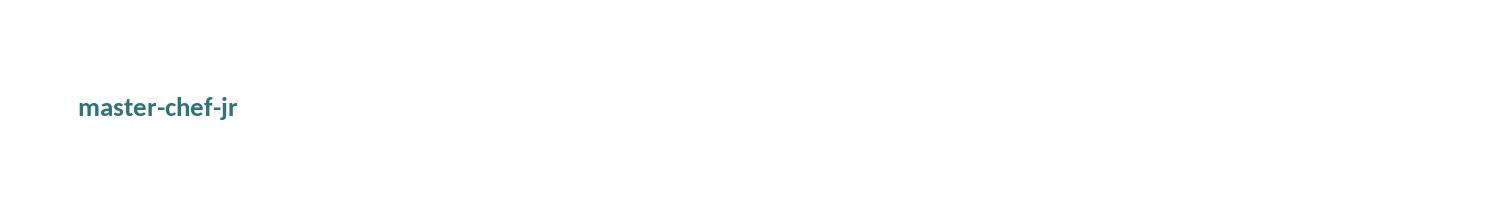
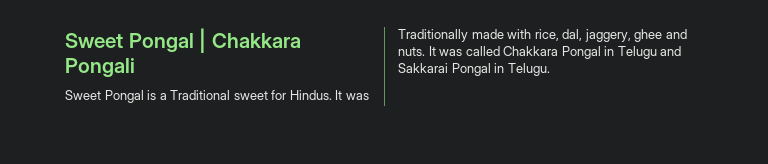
- master-chef-jr
+ Sweet Pongal | Chakkara Pongali
+ Sweet Pongal is a Traditional sweet for Hindus. It was Traditionally made with rice, dal, jaggery, ghee and nuts. It was called Chakkara Pongal in Telugu and Sakkarai Pongal in Telugu.

